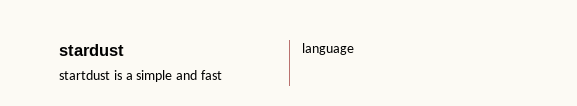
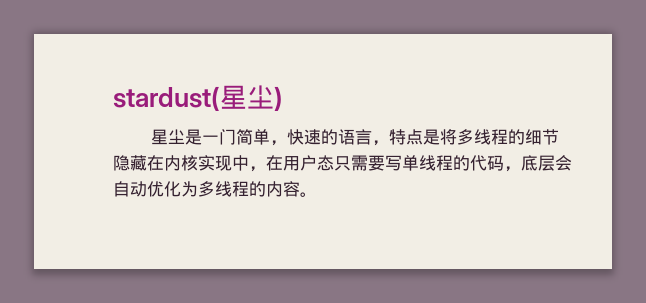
- stardust
- startdust is a simple and fast language
+ stardust(星尘)
+ 星尘是一门简单，快速的语言，特点是将多线程的细节隐藏在内核实现中，在用户态只需要写单线程的代码，底层会自动优化为多线程的内容。

